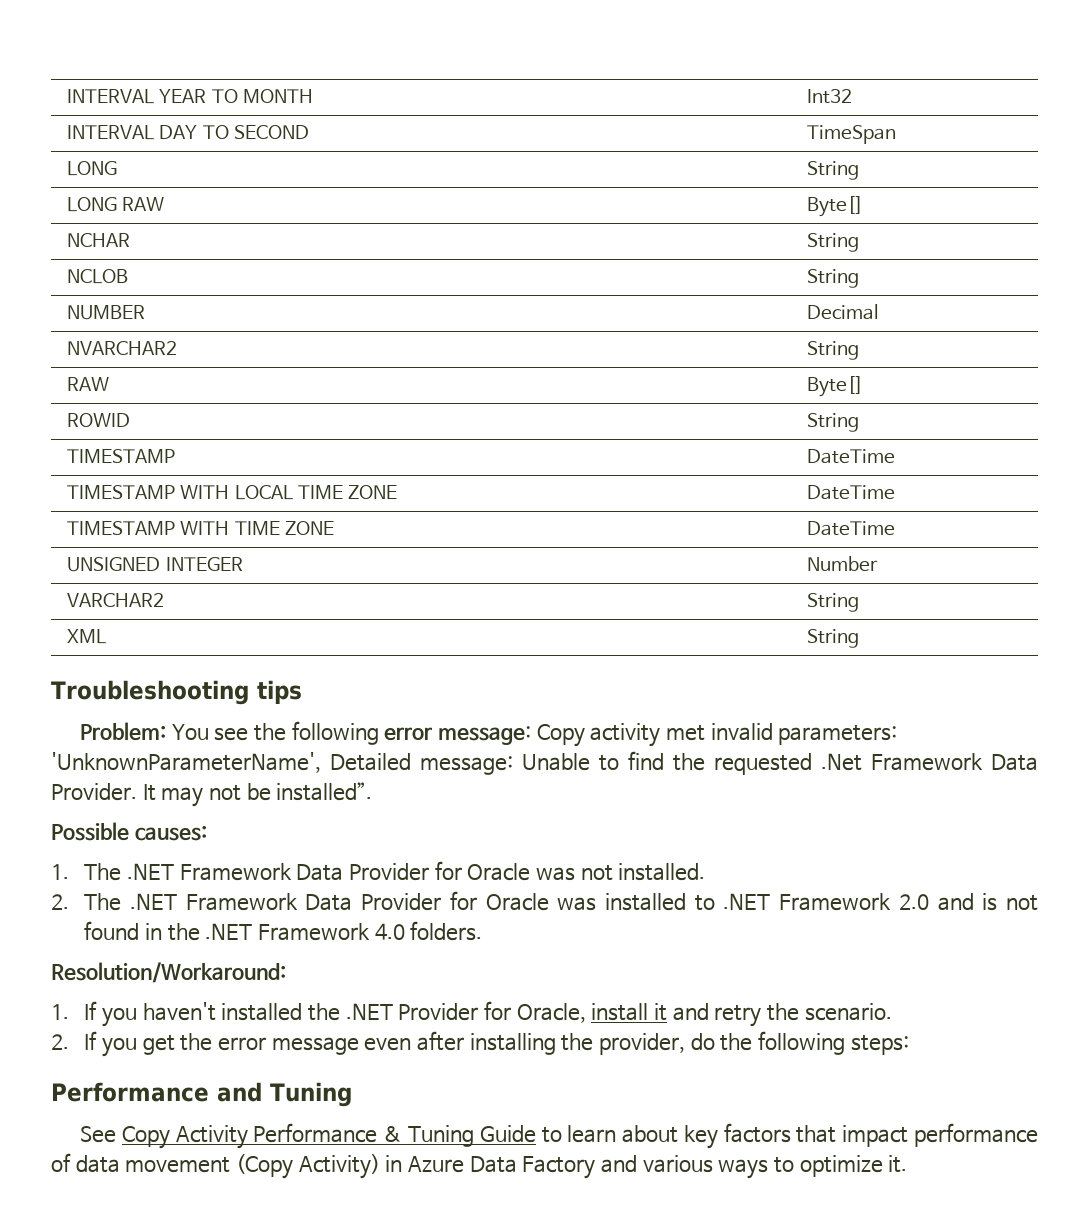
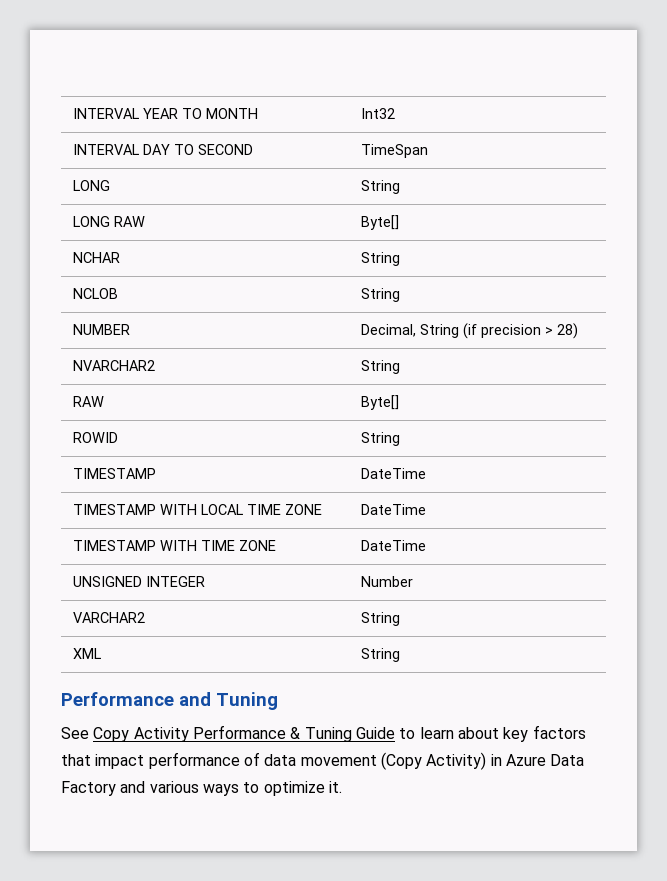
- NUMBER | Decimal
+ NUMBER | Decimal, String (if precision > 28)
- Troubleshooting tips
- Problem: You see the following error message: Copy activity met invalid parameters: 'UnknownParameterName', Detailed message: Unable to find the requested .Net Framework Data Provider. It may not be installed”.
- Possible causes:
- 1. The .NET Framework Data Provider for Oracle was not installed.
- 2. The .NET Framework Data Provider for Oracle was installed to .NET Framework 2.0 and is not found in the .NET Framework 4.0 folders.
- Resolution/Workaround:
- 1. If you haven't installed the .NET Provider for Oracle, install it and retry the scenario.
- 2. If you get the error message even after installing the provider, do the following steps:

